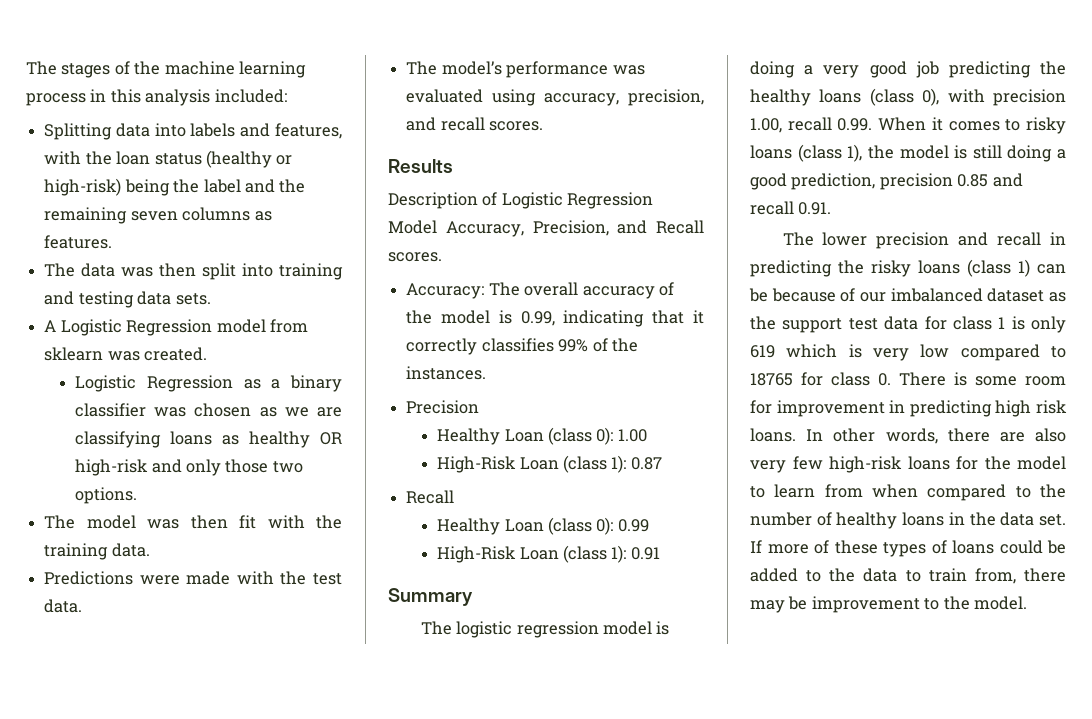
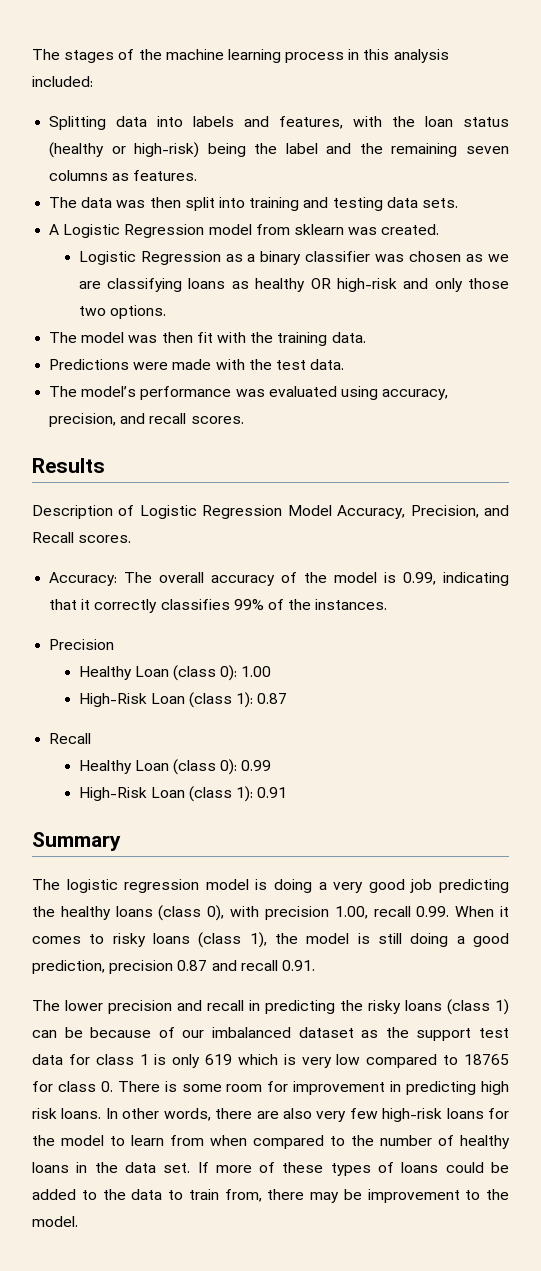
- The logistic regression model is doing a very good job predicting the healthy loans (class 0), with precision 1.00, recall 0.99. When it comes to risky loans (class 1), the model is still doing a good prediction, precision 0.85 and recall 0.91.
+ The logistic regression model is doing a very good job predicting the healthy loans (class 0), with precision 1.00, recall 0.99. When it comes to risky loans (class 1), the model is still doing a good prediction, precision 0.87 and recall 0.91.

